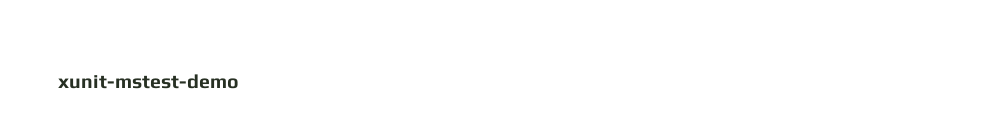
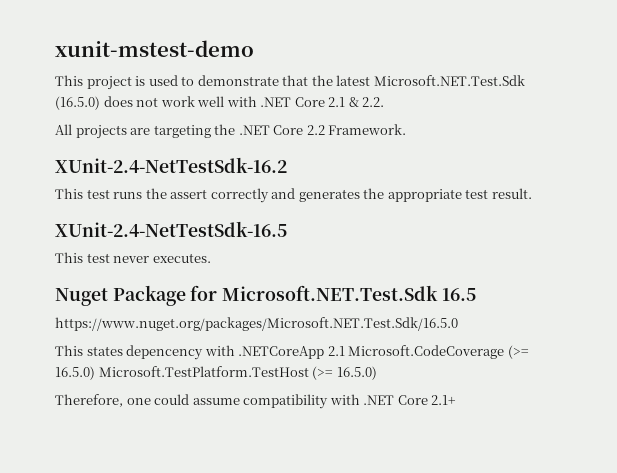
+ This project is used to demonstrate that the latest Microsoft.NET.Test.Sdk (16.5.0) does not work well with .NET Core 2.1 & 2.2.
+ All projects are targeting the .NET Core 2.2 Framework.
+ XUnit-2.4-NetTestSdk-16.2
+ This test runs the assert correctly and generates the appropriate test result.
+ XUnit-2.4-NetTestSdk-16.5
+ This test never executes.
+ Nuget Package for Microsoft.NET.Test.Sdk 16.5
+ https://www.nuget.org/packages/Microsoft.NET.Test.Sdk/16.5.0
+ This states depencency with .NETCoreApp 2.1 Microsoft.CodeCoverage (>= 16.5.0) Microsoft.TestPlatform.TestHost (>= 16.5.0)
+ Therefore, one could assume compatibility with .NET Core 2.1+

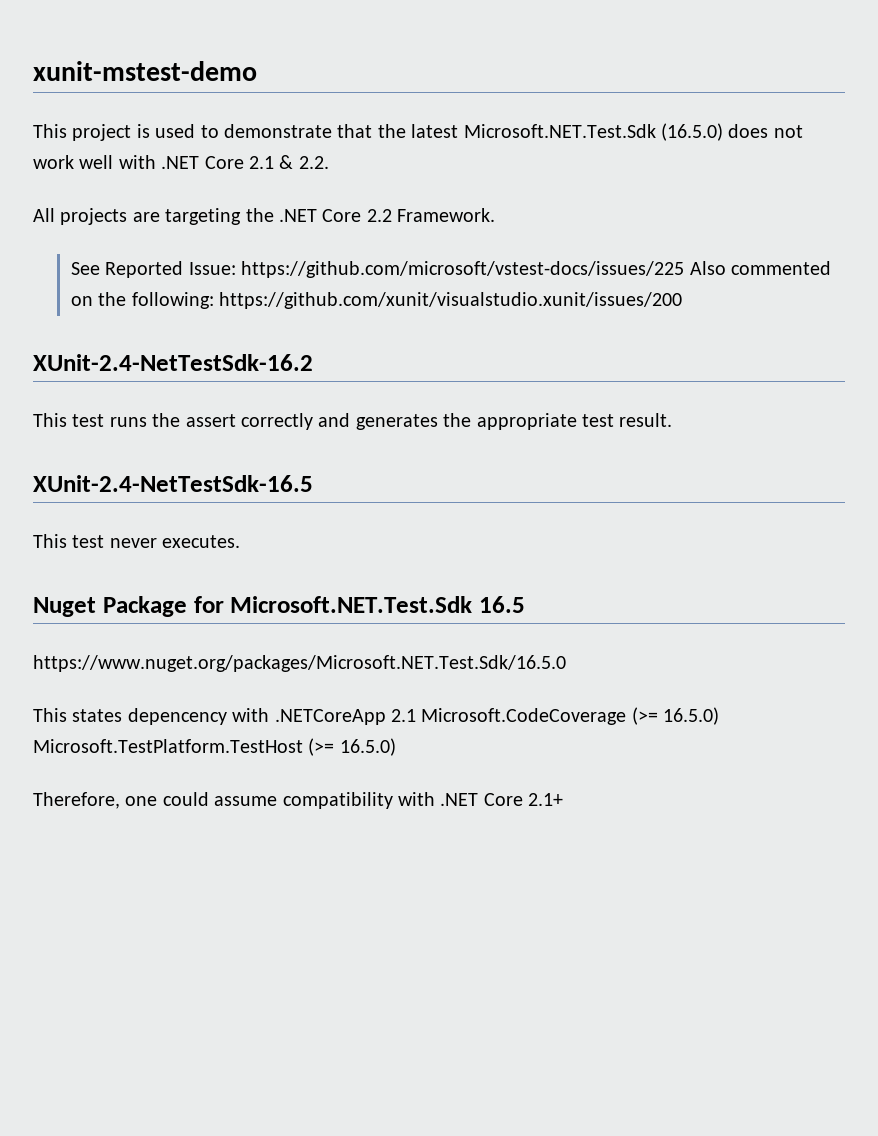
+ See Reported Issue: https://github.com/microsoft/vstest-docs/issues/225 Also commented on the following: https://github.com/xunit/visualstudio.xunit/issues/200

